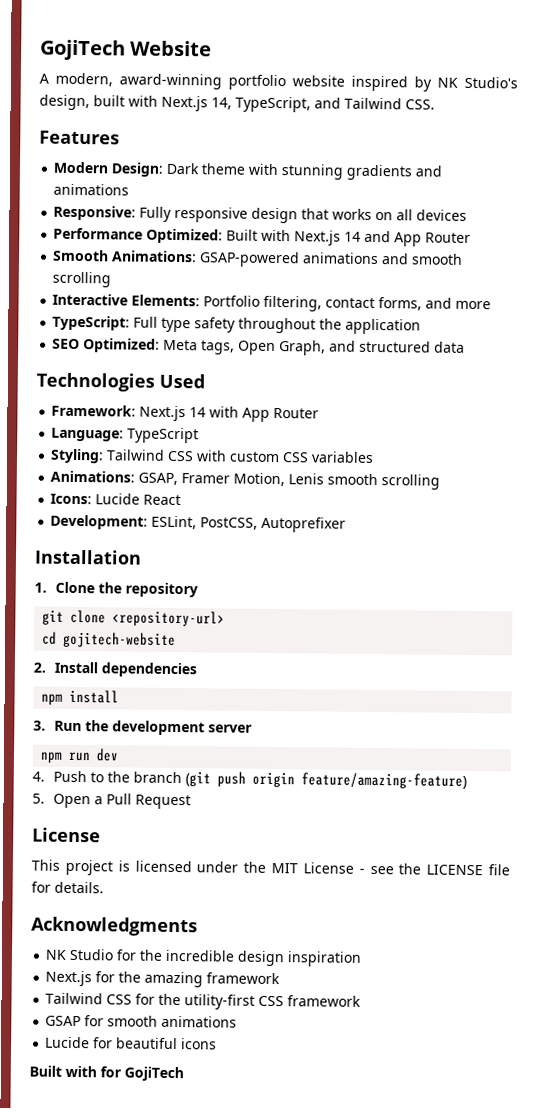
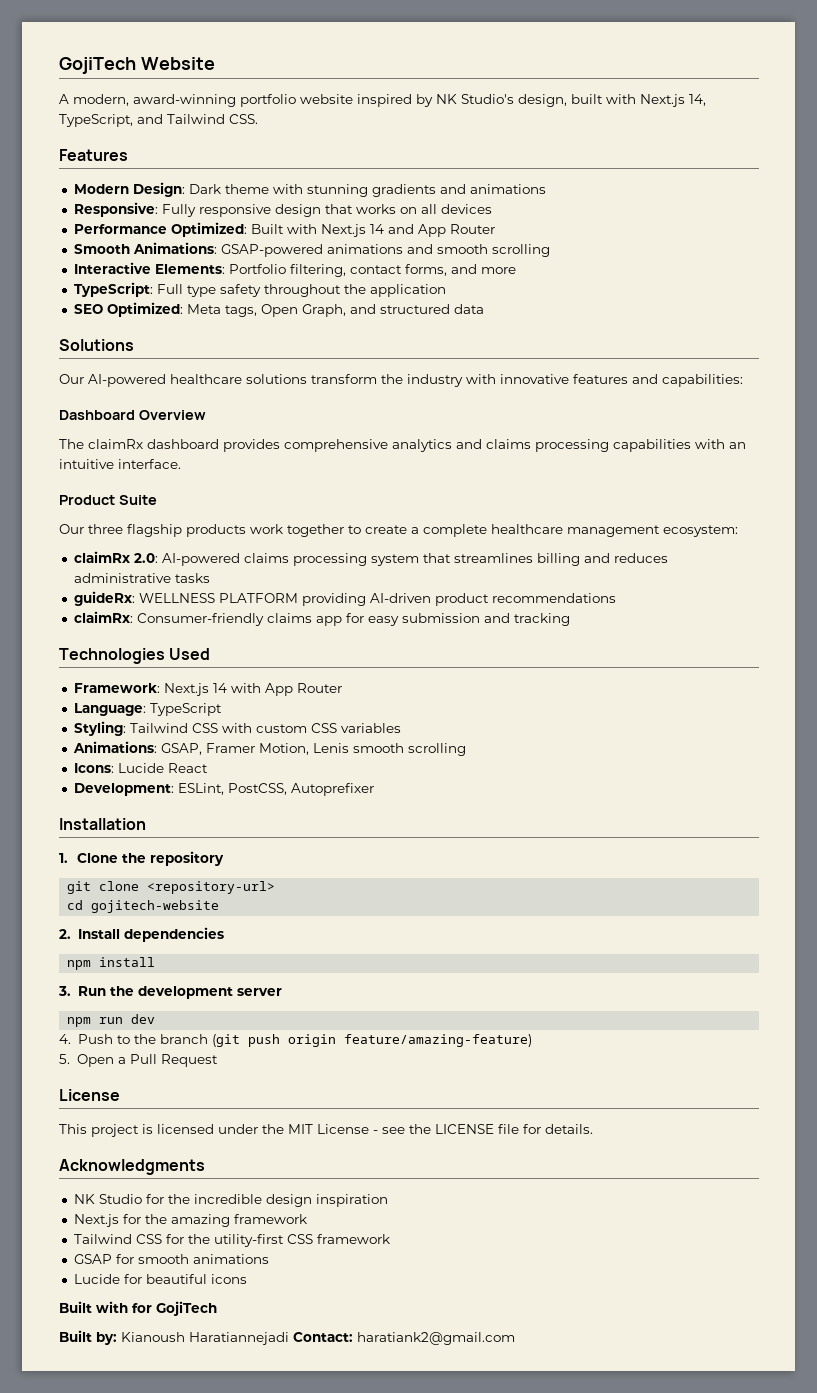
+ Solutions
+ Our AI-powered healthcare solutions transform the industry with innovative features and capabilities:
+ Dashboard Overview
+ The claimRx dashboard provides comprehensive analytics and claims processing capabilities with an intuitive interface.
+ Product Suite
+ Our three flagship products work together to create a complete healthcare management ecosystem:
+ claimRx 2.0: AI-powered claims processing system that streamlines billing and reduces administrative tasks
+ guideRx: WELLNESS PLATFORM providing AI-driven product recommendations
+ claimRx: Consumer-friendly claims app for easy submission and tracking
+ Built by: Kianoush Haratiannejadi Contact: haratiank2@gmail.com

